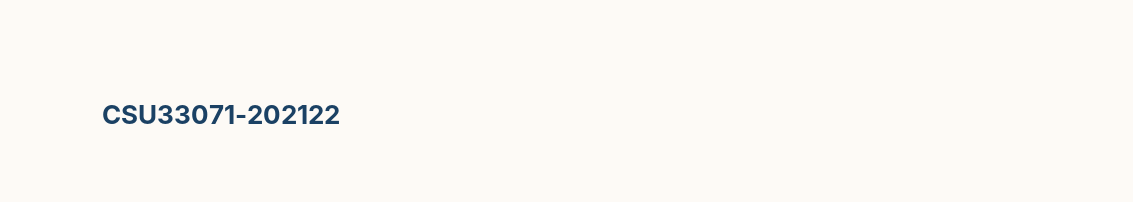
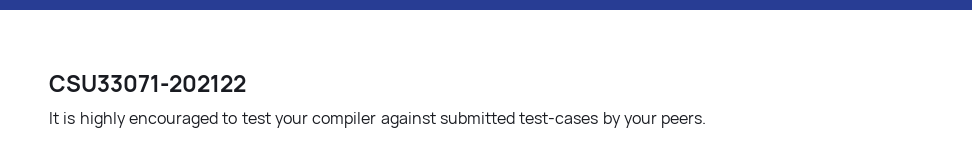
+ It is highly encouraged to test your compiler against submitted test-cases by your peers.

